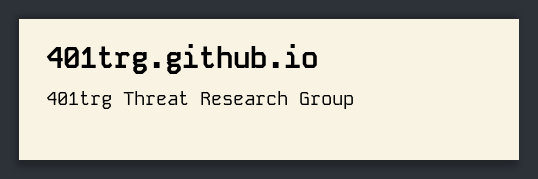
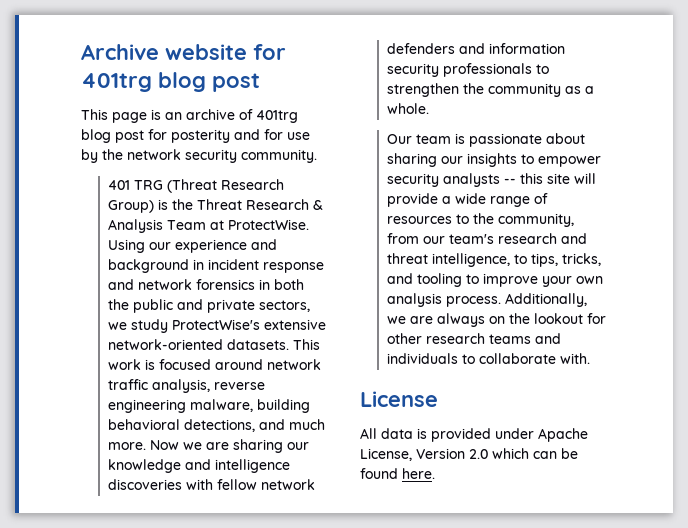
- 401trg.github.io
- 401trg Threat Research Group
+ Archive website for 401trg blog post
+ This page is an archive of 401trg blog post for posterity and for use by the network security community.
+ 401 TRG (Threat Research Group) is the Threat Research & Analysis Team at ProtectWise. Using our experience and background in incident response and network forensics in both the public and private sectors, we study ProtectWise's extensive network-oriented datasets. This work is focused around network traffic analysis, reverse engineering malware, building behavioral detections, and much more. Now we are sharing our knowledge and intelligence discoveries with fellow network defenders and information security professionals to strengthen the community as a whole.
+ Our team is passionate about sharing our insights to empower security analysts -- this site will provide a wide range of resources to the community, from our team's research and threat intelligence, to tips, tricks, and tooling to improve your own analysis process. Additionally, we are always on the lookout for other research teams and individuals to collaborate with.
+ License
+ All data is provided under Apache License, Version 2.0 which can be found here.

